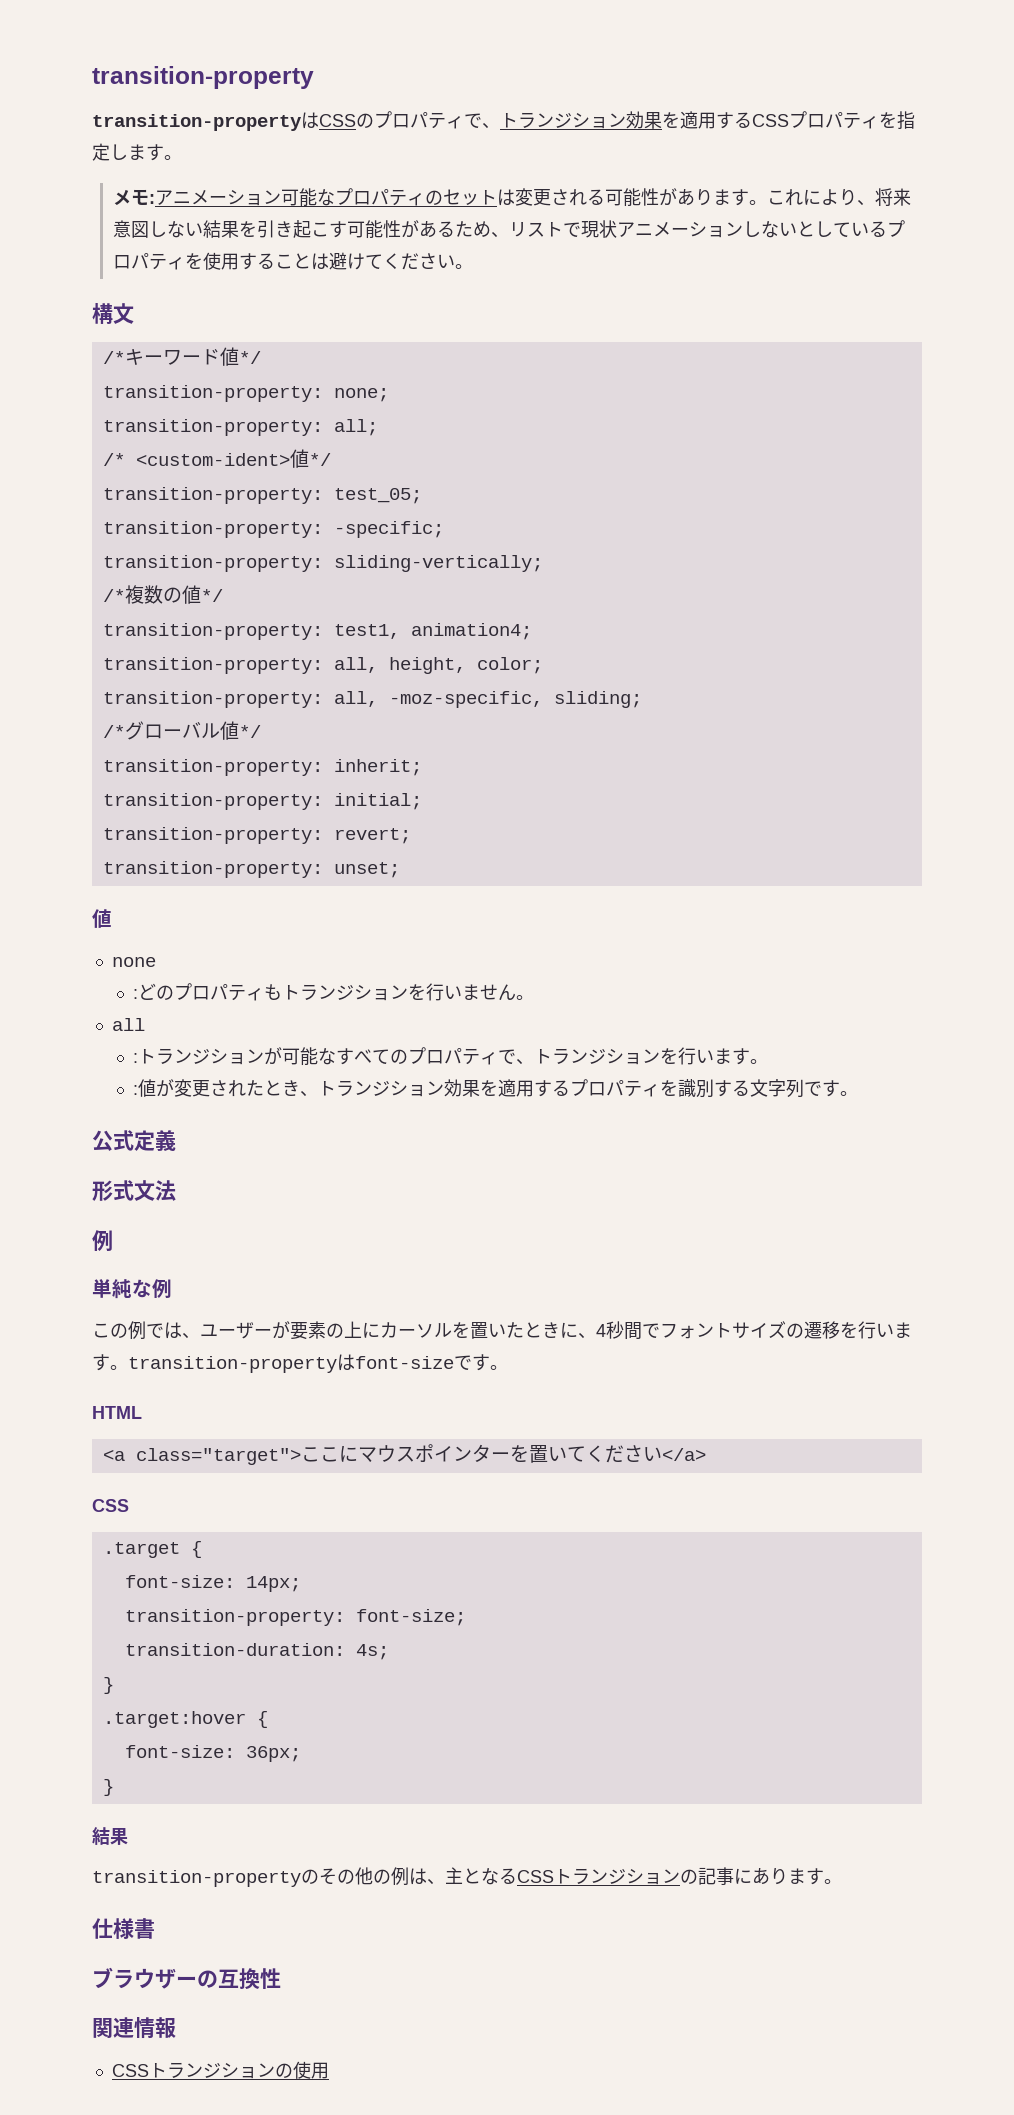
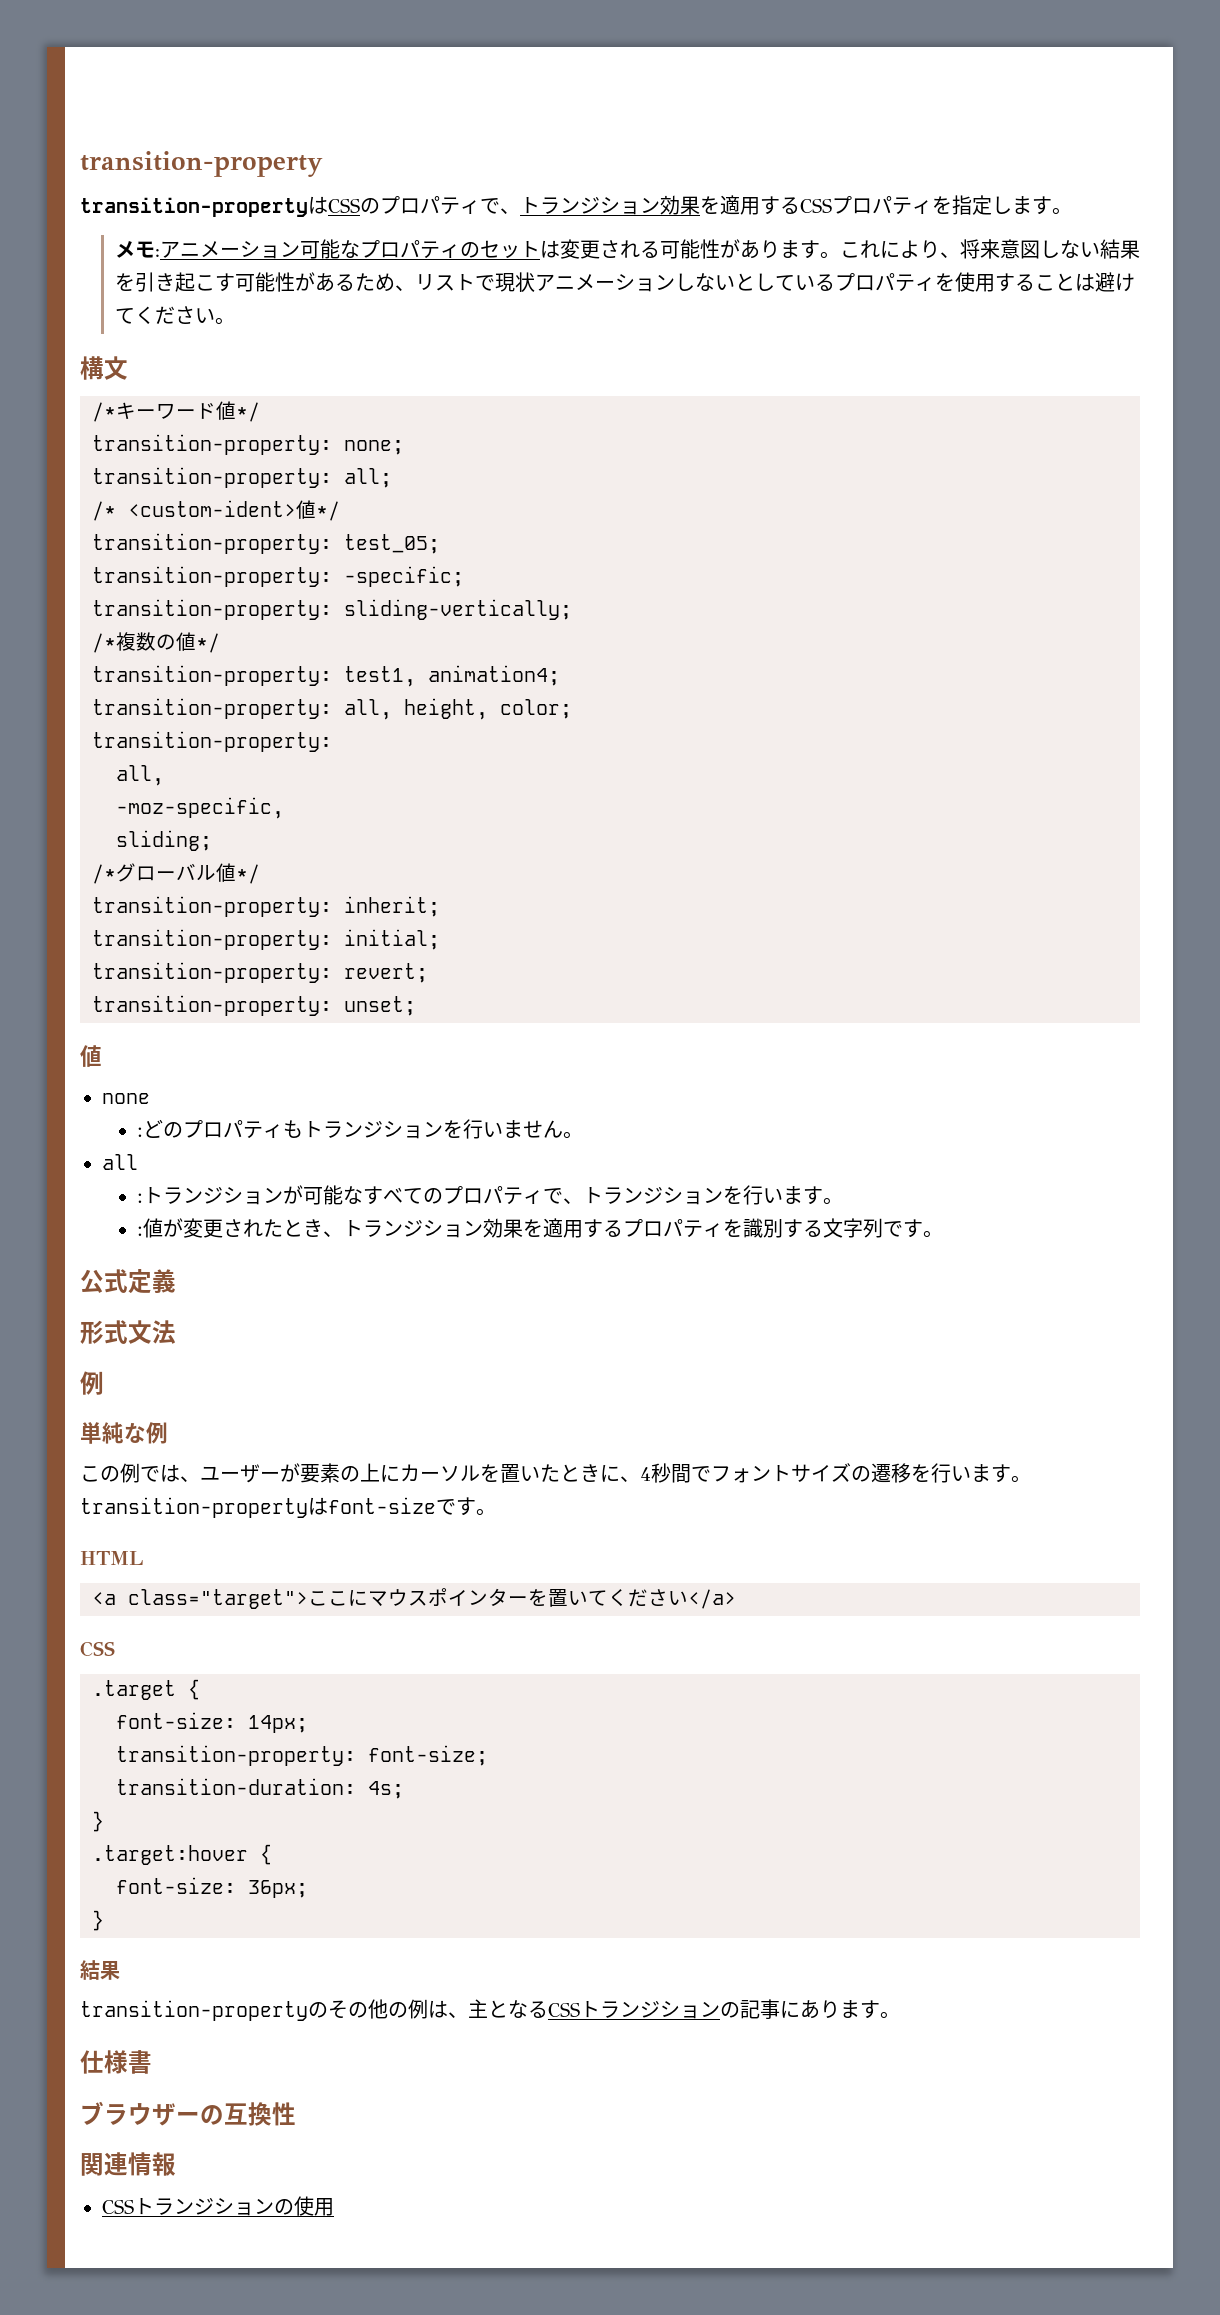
  transition-property: all, height, color;
- transition-property: all, -moz-specific, sliding;
+ transition-property:
+ all,
+ -moz-specific,
+ sliding;

